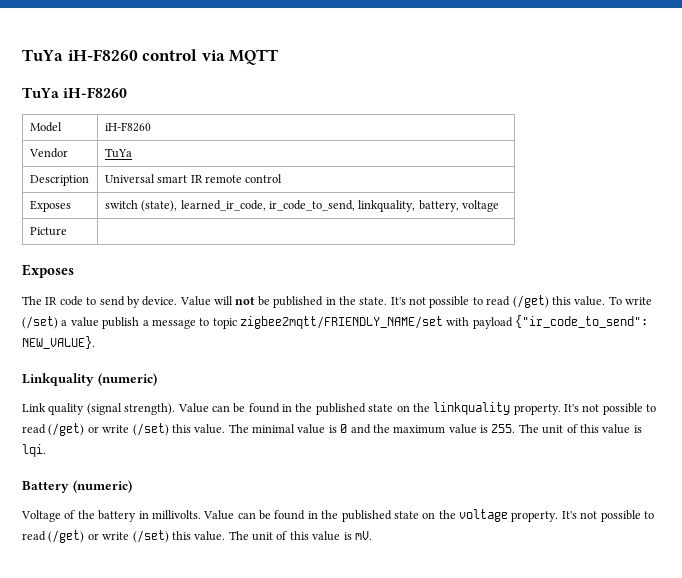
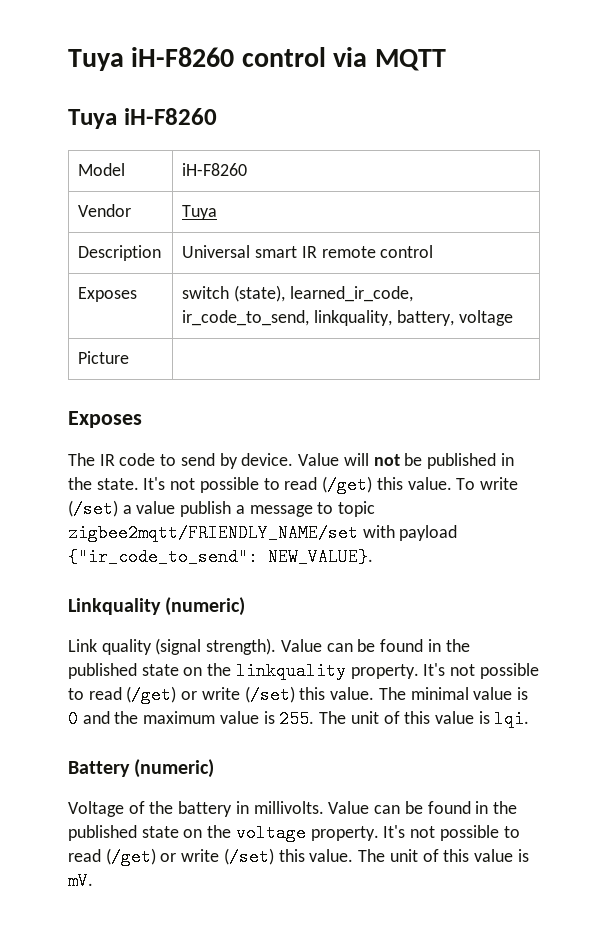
- TuYa iH-F8260 control via MQTT
- TuYa iH-F8260
+ Tuya iH-F8260 control via MQTT
+ Tuya iH-F8260
- Vendor | TuYa
+ Vendor | Tuya

